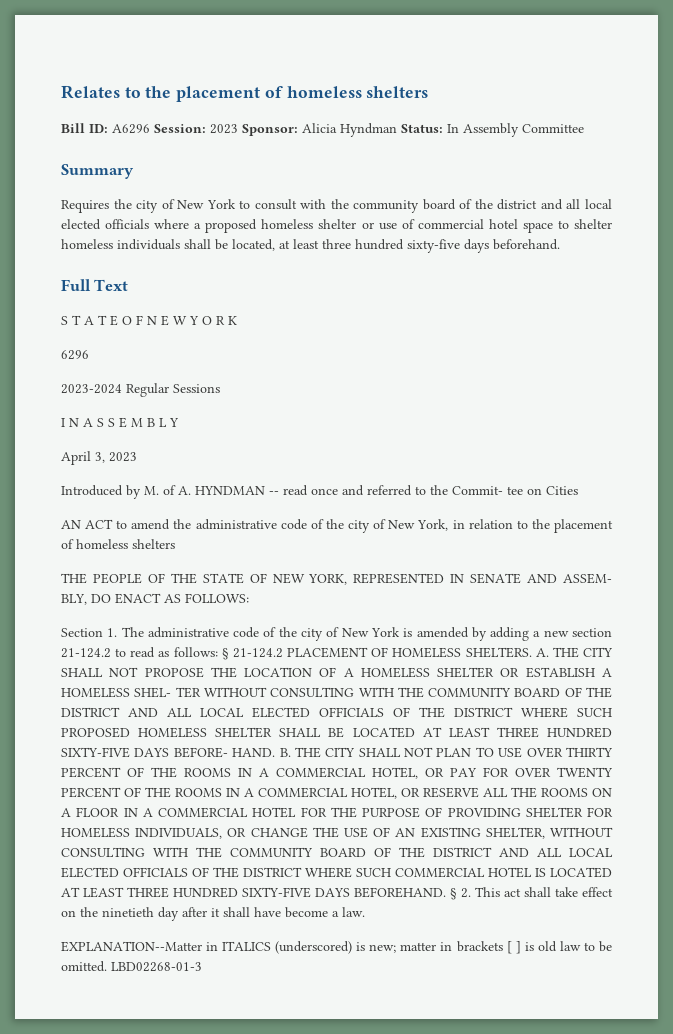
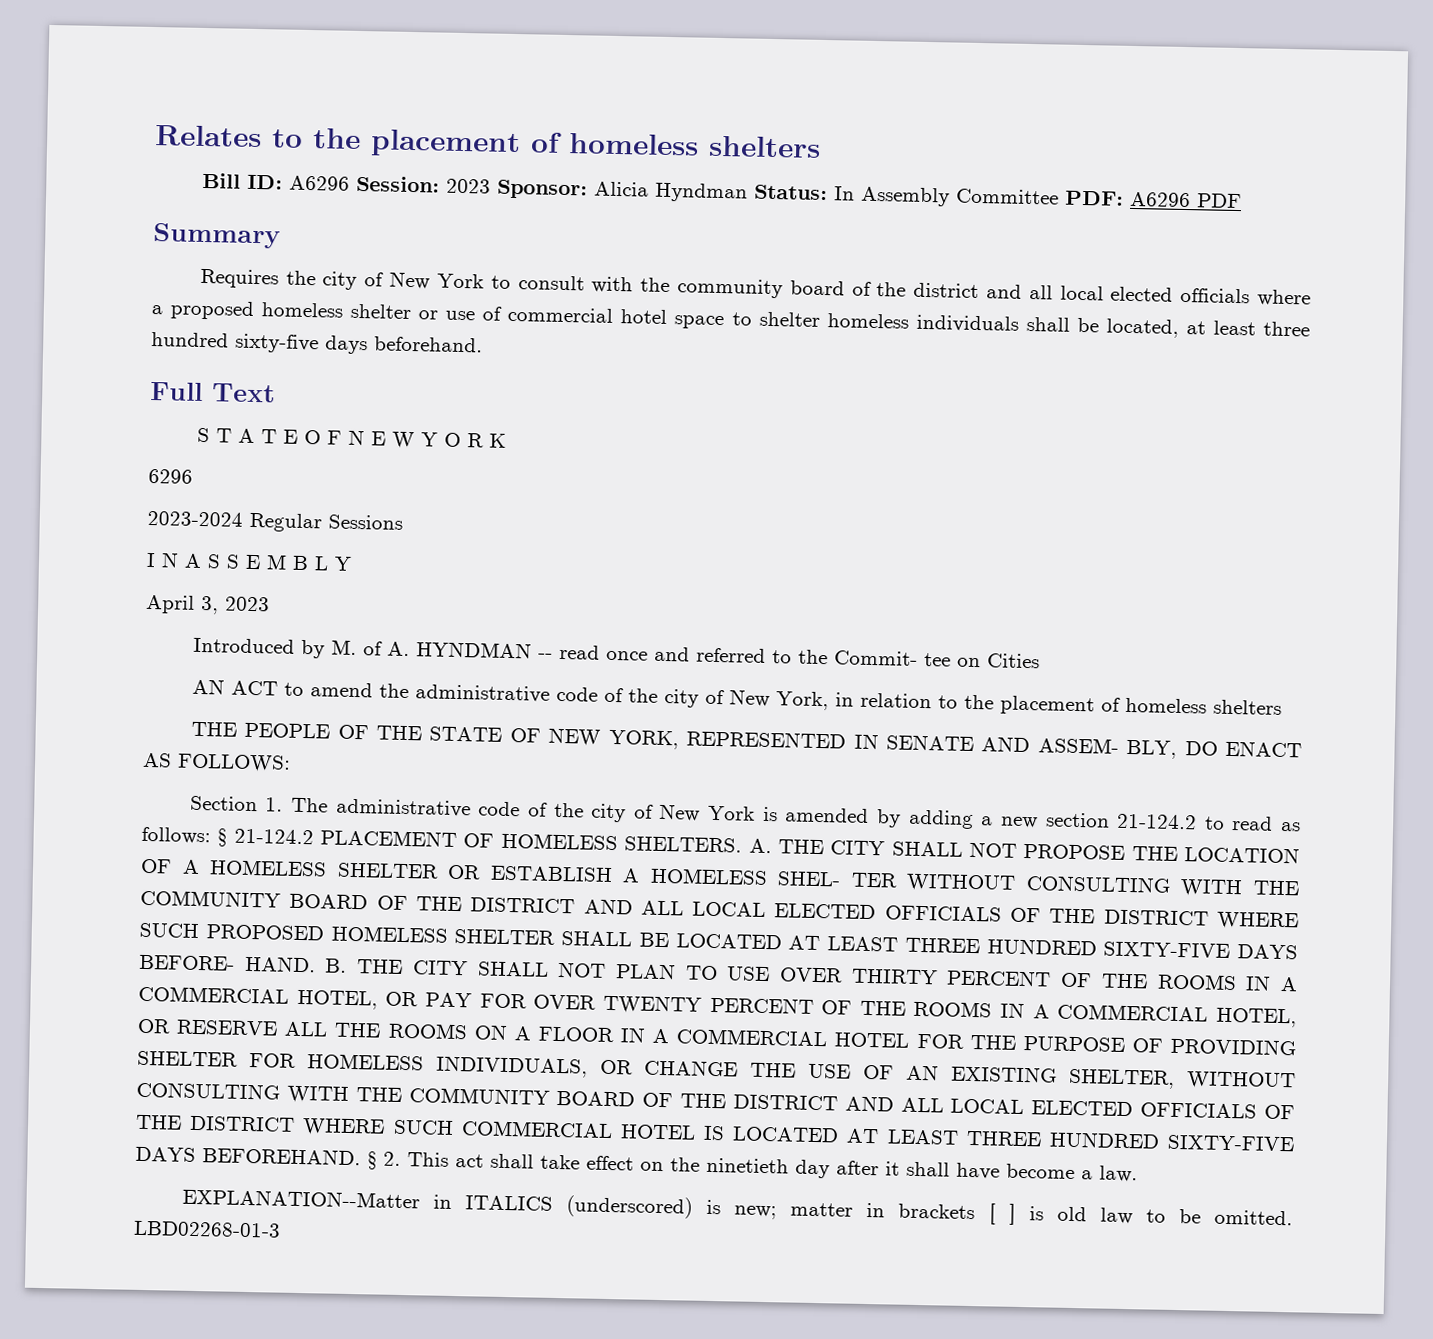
- Bill ID: A6296 Session: 2023 Sponsor: Alicia Hyndman Status: In Assembly Committee
+ Bill ID: A6296 Session: 2023 Sponsor: Alicia Hyndman Status: In Assembly Committee PDF: A6296 PDF

